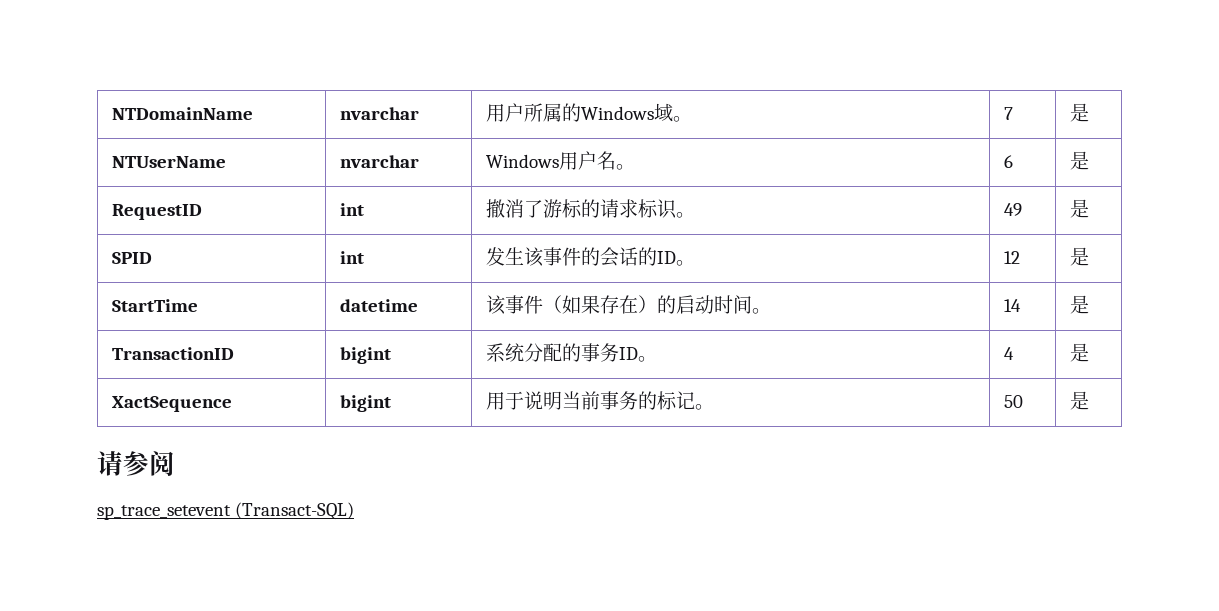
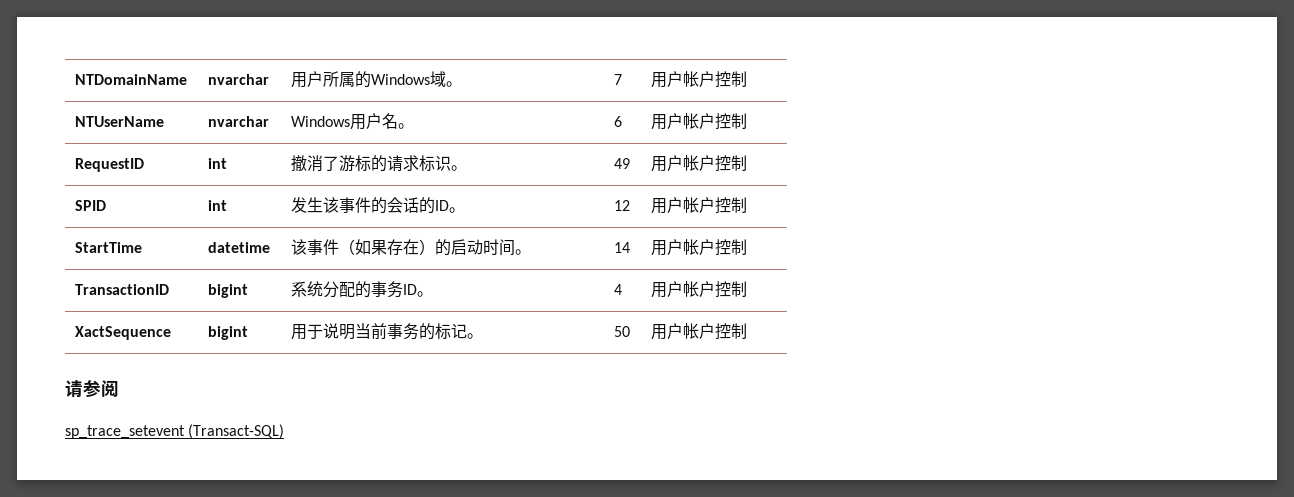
- NTDomainName | nvarchar | 用户所属的Windows域。 | 7 | 是
+ NTDomainName | nvarchar | 用户所属的Windows域。 | 7 | 用户帐户控制
- NTUserName | nvarchar | Windows用户名。 | 6 | 是
+ NTUserName | nvarchar | Windows用户名。 | 6 | 用户帐户控制
- RequestID | int | 撤消了游标的请求标识。 | 49 | 是
+ RequestID | int | 撤消了游标的请求标识。 | 49 | 用户帐户控制
- SPID | int | 发生该事件的会话的ID。 | 12 | 是
+ SPID | int | 发生该事件的会话的ID。 | 12 | 用户帐户控制
- StartTime | datetime | 该事件（如果存在）的启动时间。 | 14 | 是
+ StartTime | datetime | 该事件（如果存在）的启动时间。 | 14 | 用户帐户控制
- TransactionID | bigint | 系统分配的事务ID。 | 4 | 是
+ TransactionID | bigint | 系统分配的事务ID。 | 4 | 用户帐户控制
- XactSequence | bigint | 用于说明当前事务的标记。 | 50 | 是
+ XactSequence | bigint | 用于说明当前事务的标记。 | 50 | 用户帐户控制

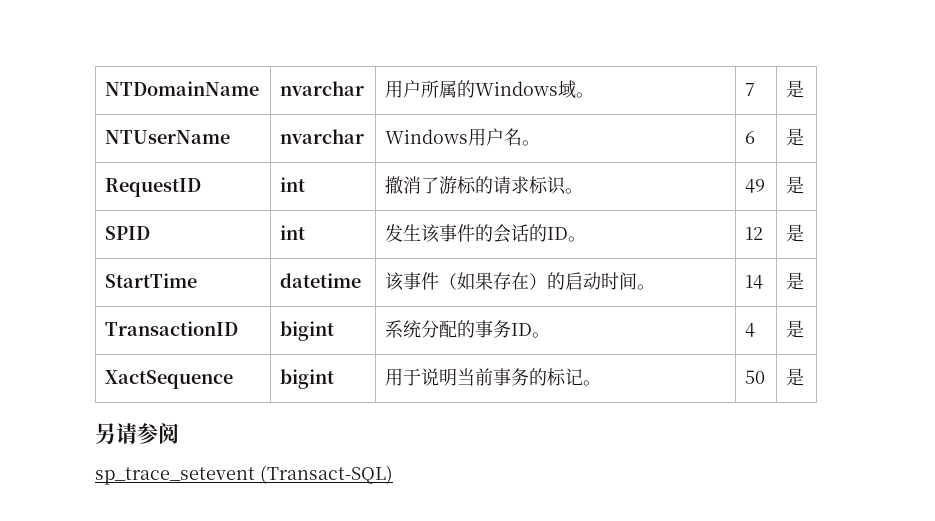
- NTDomainName | nvarchar | 用户所属的Windows域。 | 7 | 用户帐户控制
+ NTDomainName | nvarchar | 用户所属的Windows域。 | 7 | 是
- NTUserName | nvarchar | Windows用户名。 | 6 | 用户帐户控制
+ NTUserName | nvarchar | Windows用户名。 | 6 | 是
- RequestID | int | 撤消了游标的请求标识。 | 49 | 用户帐户控制
+ RequestID | int | 撤消了游标的请求标识。 | 49 | 是
- SPID | int | 发生该事件的会话的ID。 | 12 | 用户帐户控制
+ SPID | int | 发生该事件的会话的ID。 | 12 | 是
- StartTime | datetime | 该事件（如果存在）的启动时间。 | 14 | 用户帐户控制
+ StartTime | datetime | 该事件（如果存在）的启动时间。 | 14 | 是
- TransactionID | bigint | 系统分配的事务ID。 | 4 | 用户帐户控制
+ TransactionID | bigint | 系统分配的事务ID。 | 4 | 是
- XactSequence | bigint | 用于说明当前事务的标记。 | 50 | 用户帐户控制
- 请参阅
+ XactSequence | bigint | 用于说明当前事务的标记。 | 50 | 是
+ 另请参阅

